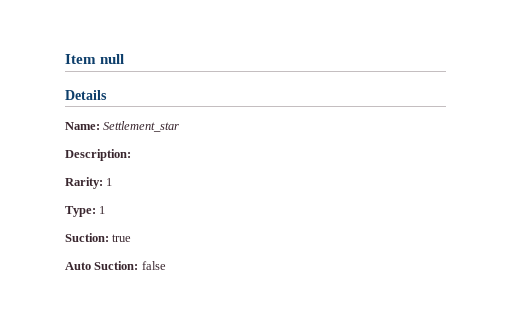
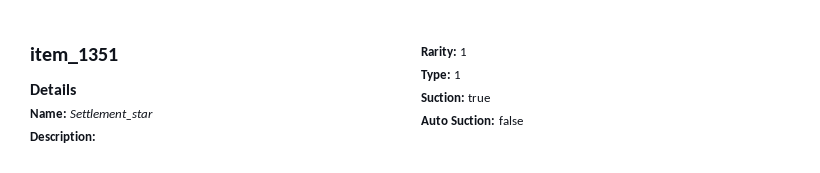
- Item null
+ item_1351

